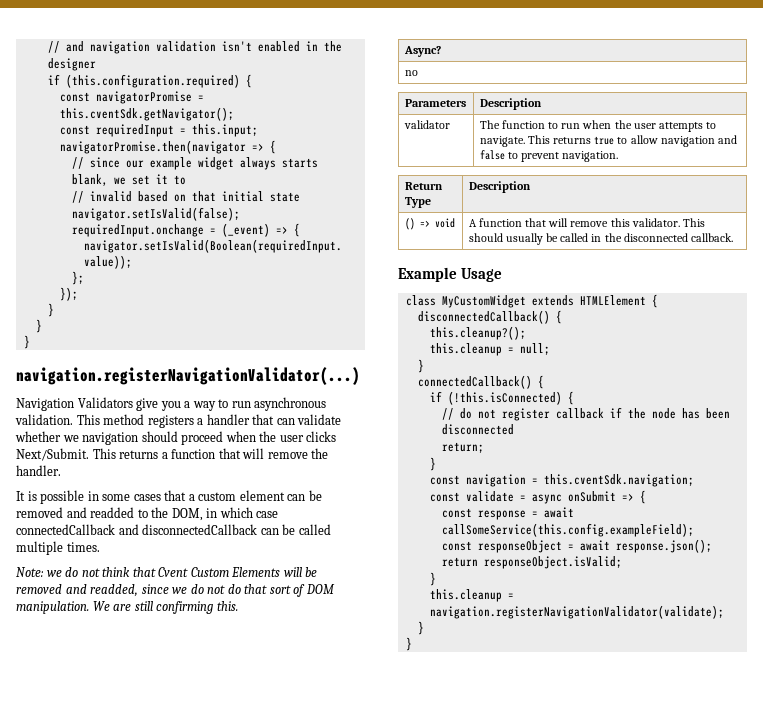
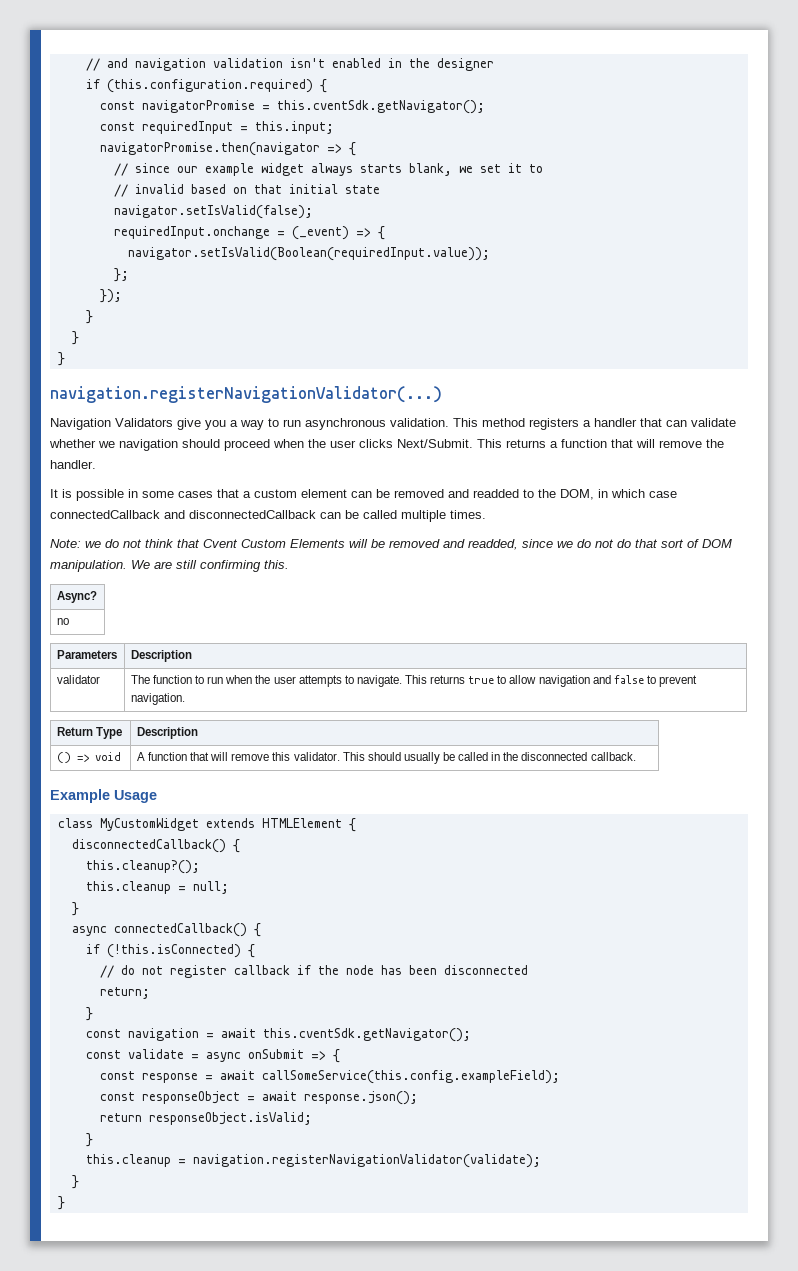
- connectedCallback() {
+ async connectedCallback() {
- const navigation = this.cventSdk.navigation;
+ const navigation = await this.cventSdk.getNavigator();

